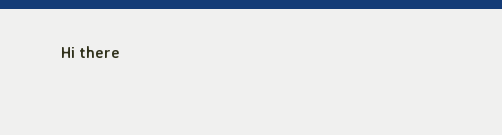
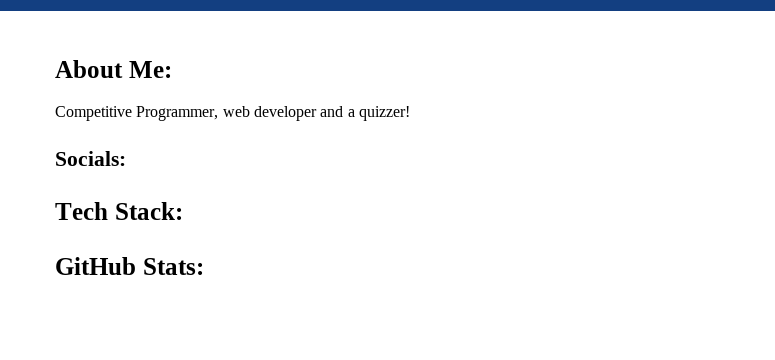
- Hi there
+ About Me:
+ Competitive Programmer, web developer and a quizzer!
+ Socials:
+ Tech Stack:
+ GitHub Stats:

